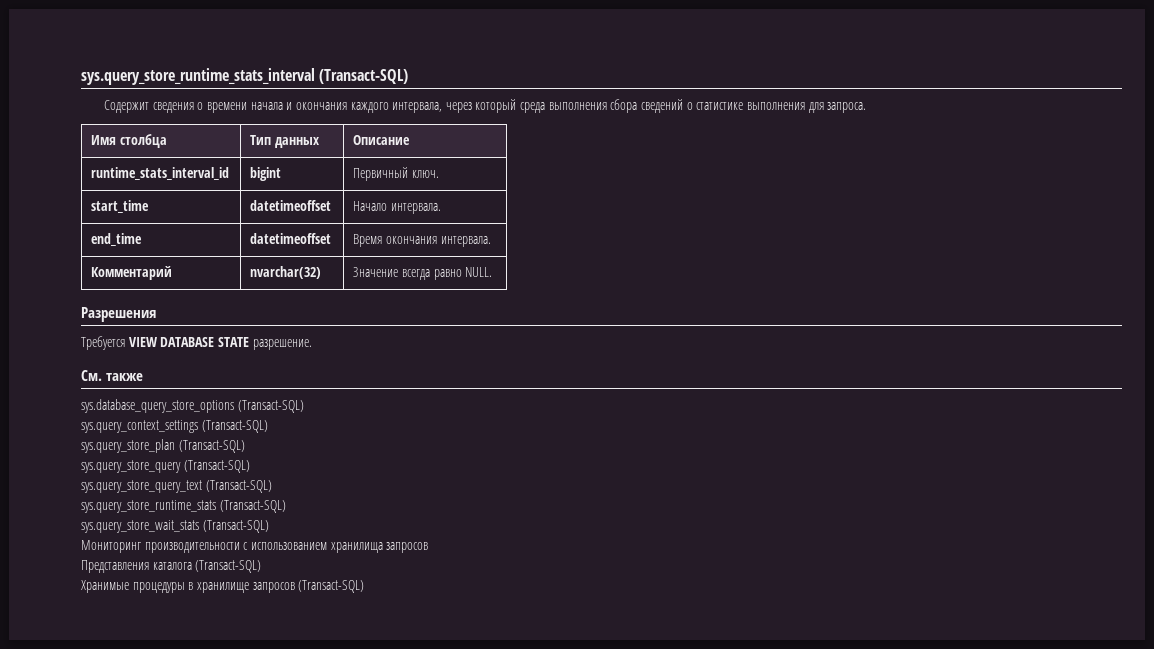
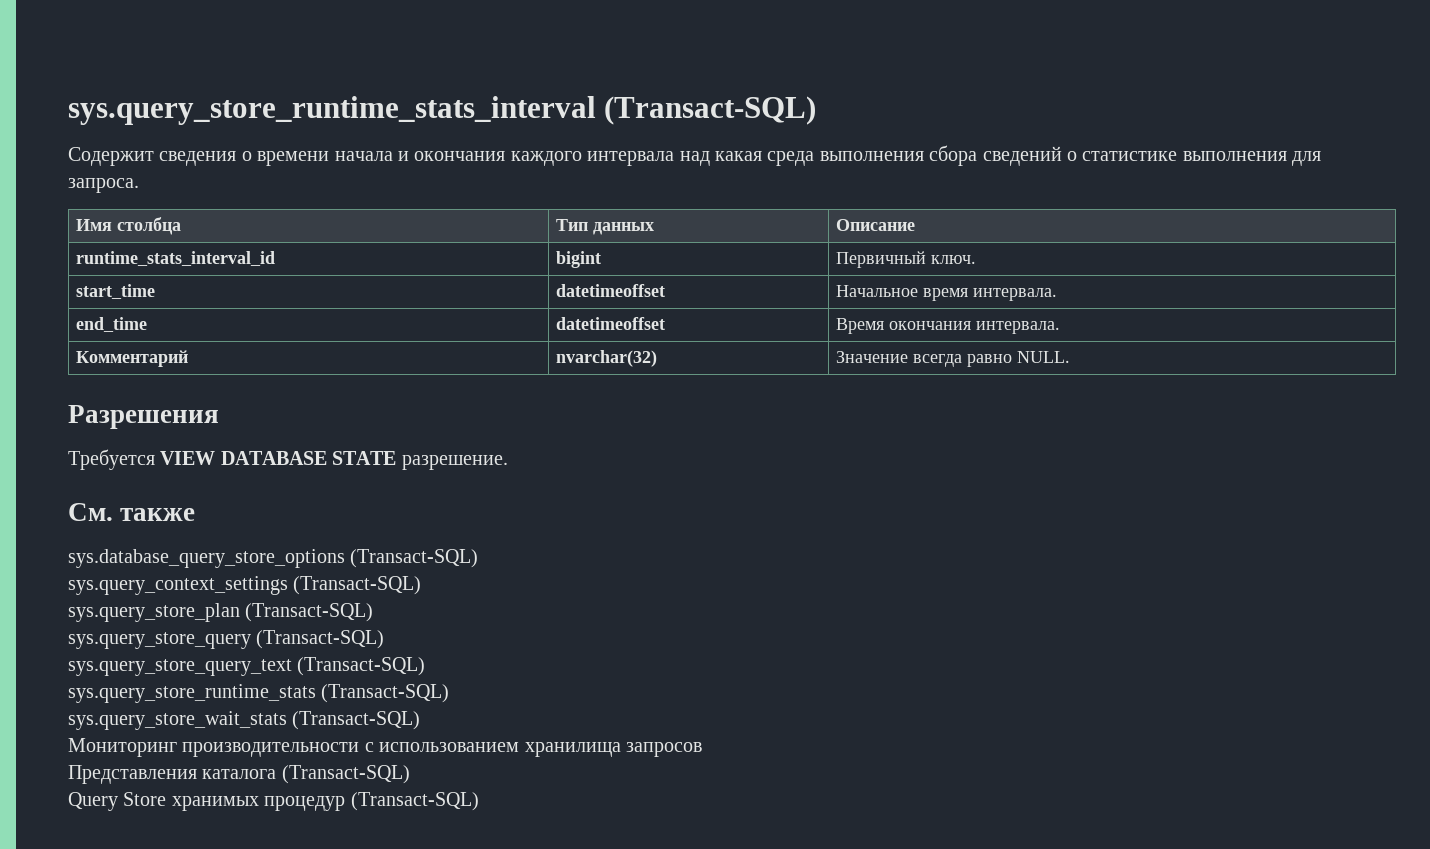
- Содержит сведения о времени начала и окончания каждого интервала, через который среда выполнения сбора сведений о статистике выполнения для запроса.
+ Содержит сведения о времени начала и окончания каждого интервала над какая среда выполнения сбора сведений о статистике выполнения для запроса.
- start_time | datetimeoffset | Начало интервала.
+ start_time | datetimeoffset | Начальное время интервала.
- Хранимые процедуры в хранилище запросов (Transact-SQL)
+ Query Store хранимых процедур (Transact-SQL)

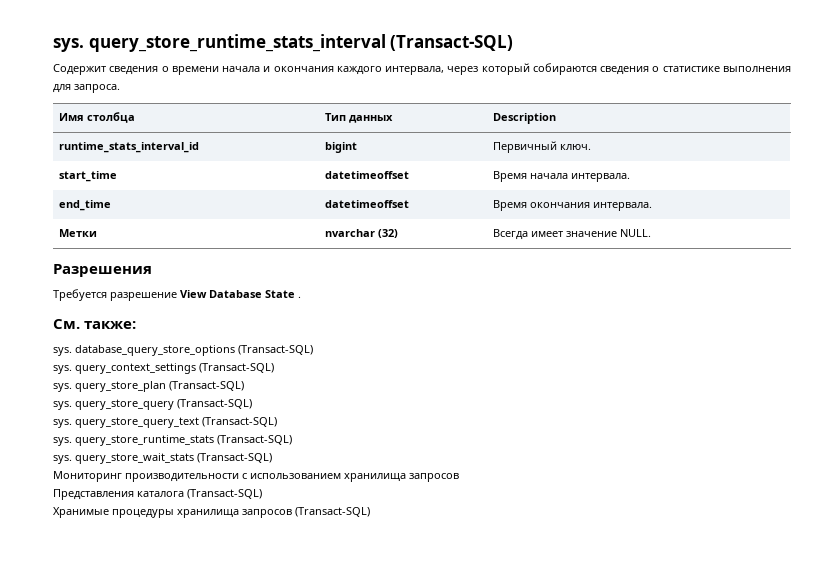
- sys.query_store_runtime_stats_interval (Transact-SQL)
+ sys. query_store_runtime_stats_interval (Transact-SQL)
- Содержит сведения о времени начала и окончания каждого интервала над какая среда выполнения сбора сведений о статистике выполнения для запроса.
+ Содержит сведения о времени начала и окончания каждого интервала, через который собираются сведения о статистике выполнения для запроса.
- Имя столбца | Тип данных | Описание
+ Имя столбца | Тип данных | Description
- start_time | datetimeoffset | Начальное время интервала.
+ start_time | datetimeoffset | Время начала интервала.
- Комментарий | nvarchar(32) | Значение всегда равно NULL.
+ Метки | nvarchar (32) | Всегда имеет значение NULL.
  Разрешения
- Требуется VIEW DATABASE STATE разрешение.
- См. также
- sys.database_query_store_options (Transact-SQL)
- sys.query_context_settings (Transact-SQL)
- sys.query_store_plan (Transact-SQL)
- sys.query_store_query (Transact-SQL)
- sys.query_store_query_text (Transact-SQL)
- sys.query_store_runtime_stats (Transact-SQL)
- sys.query_store_wait_stats (Transact-SQL)
+ Требуется разрешение View Database State .
+ См. также:
+ sys. database_query_store_options (Transact-SQL)
+ sys. query_context_settings (Transact-SQL)
+ sys. query_store_plan (Transact-SQL)
+ sys. query_store_query (Transact-SQL)
+ sys. query_store_query_text (Transact-SQL)
+ sys. query_store_runtime_stats (Transact-SQL)
+ sys. query_store_wait_stats (Transact-SQL)
- Query Store хранимых процедур (Transact-SQL)
+ Хранимые процедуры хранилища запросов (Transact-SQL)

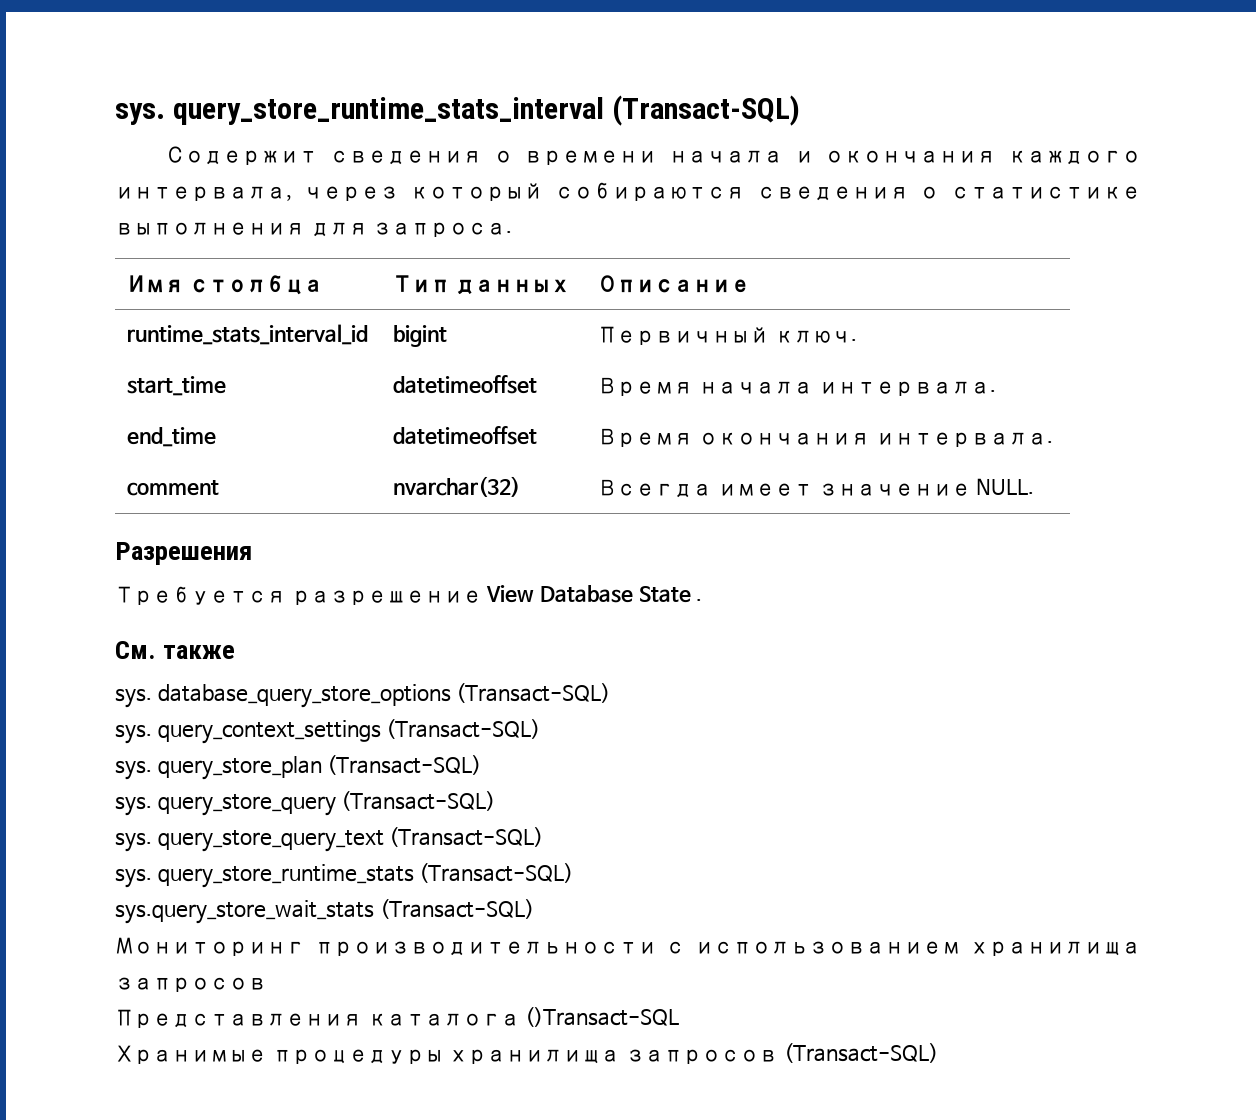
- Имя столбца | Тип данных | Description
+ Имя столбца | Тип данных | Описание
- Метки | nvarchar (32) | Всегда имеет значение NULL.
+ comment | nvarchar(32) | Всегда имеет значение NULL.
- См. также:
+ См. также
- sys. query_store_wait_stats (Transact-SQL)
+ sys.query_store_wait_stats (Transact-SQL)
- Представления каталога (Transact-SQL)
+ Представления каталога ()Transact-SQL

